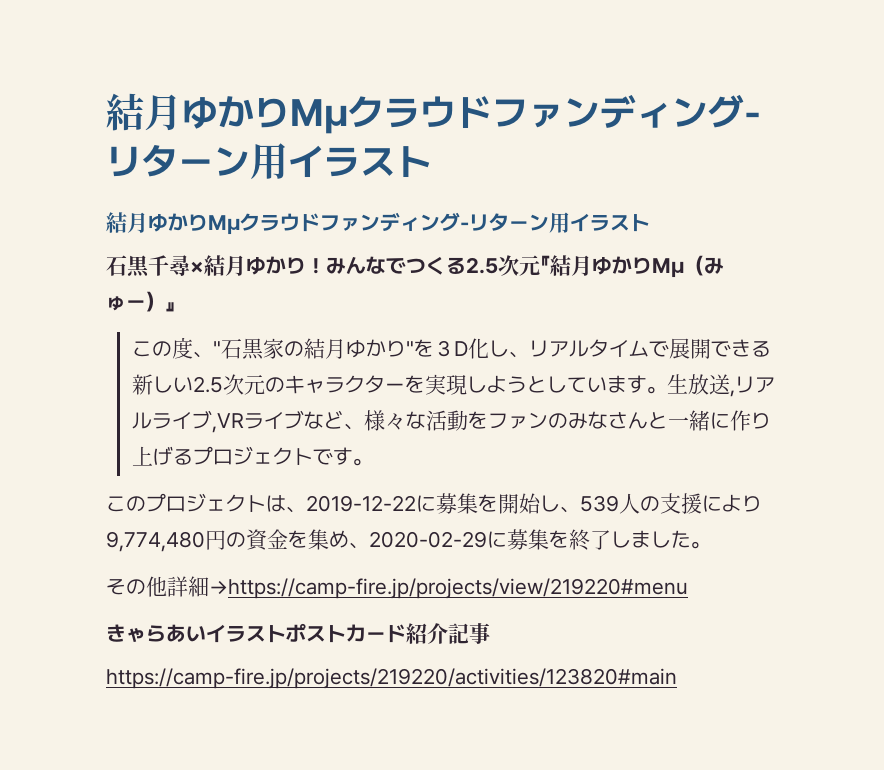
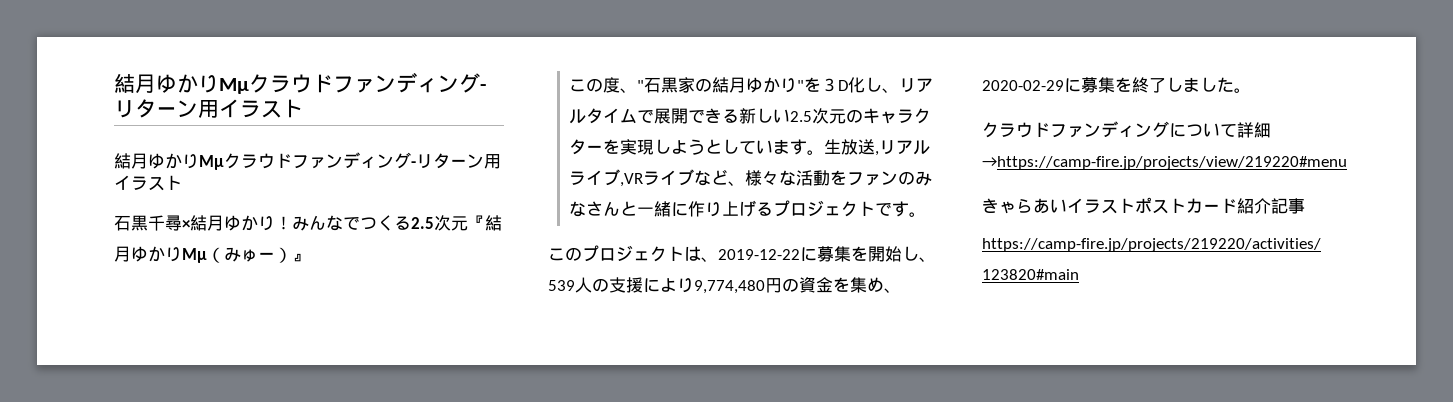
- その他詳細→https://camp-fire.jp/projects/view/219220#menu
+ クラウドファンディングについて詳細→https://camp-fire.jp/projects/view/219220#menu

